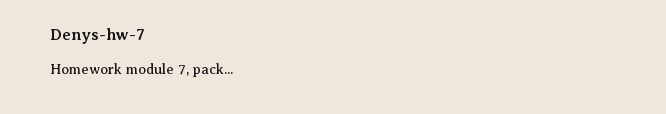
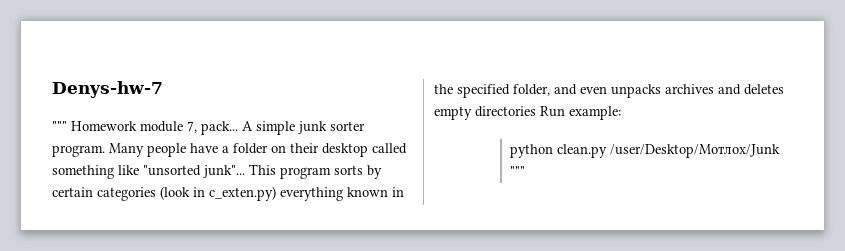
- Homework module 7, pack...
+ """ Homework module 7, pack...
+ A simple junk sorter program. Many people have a folder on their desktop called something like "unsorted junk"... This program sorts by certain categories (look in c_exten.py) everything known in the specified folder, and even unpacks archives and deletes empty directories Run example:
+ python clean.py /user/Desktop/Мотлох/Junk """

